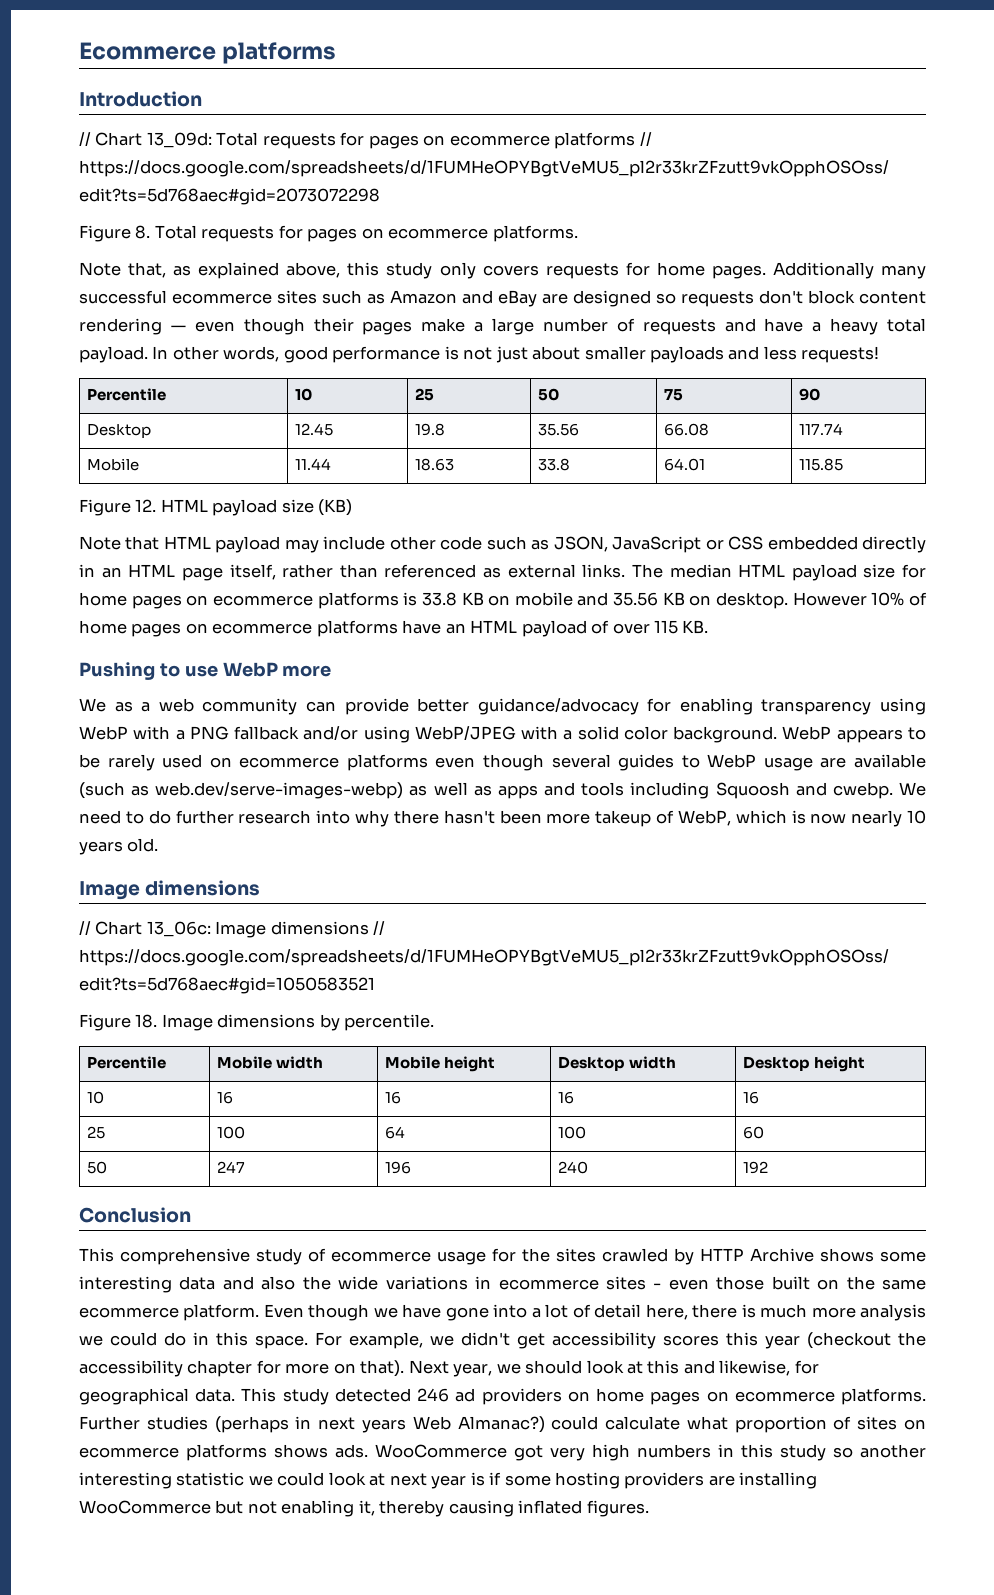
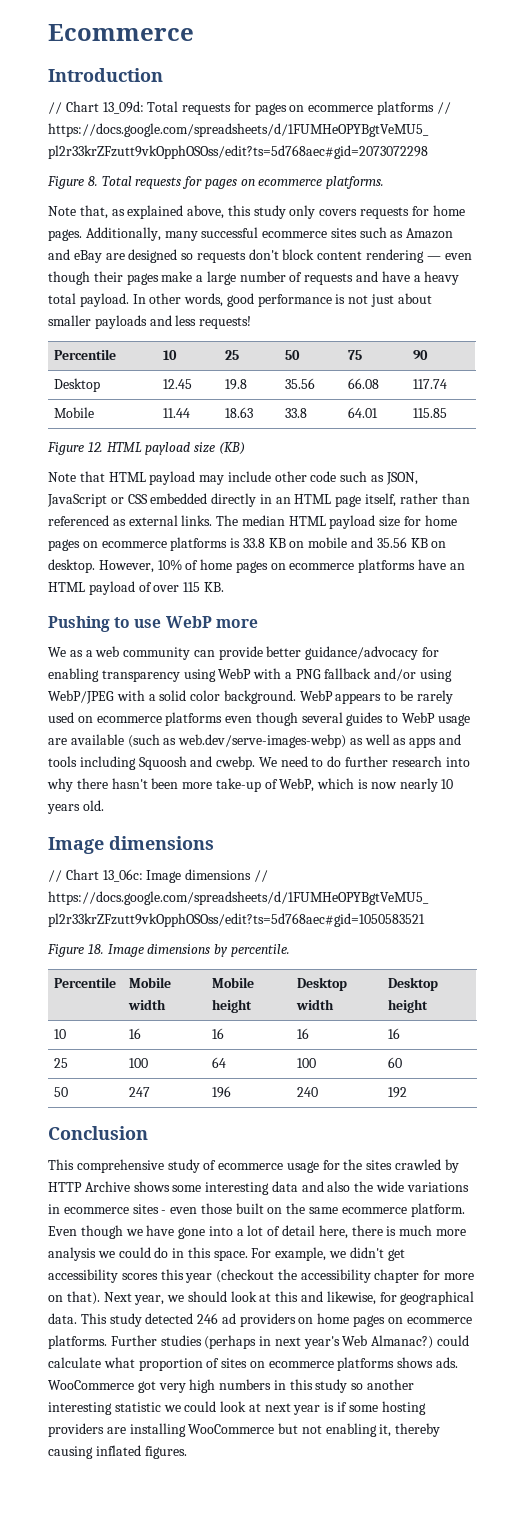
- Ecommerce platforms
+ Ecommerce
- Additionally many successful ecommerce sites such as Amazon and eBay are designed so requests don't block content rendering — even though their pages make a large number of requests and have a heavy total payload.
+ Additionally, many successful ecommerce sites such as Amazon and eBay are designed so requests don't block content rendering — even though their pages make a large number of requests and have a heavy total payload.
- However 10% of home pages on ecommerce platforms have an HTML payload of over 115 KB.
+ However, 10% of home pages on ecommerce platforms have an HTML payload of over 115 KB.
- We need to do further research into why there hasn't been more takeup of WebP, which is now nearly 10 years old.
+ We need to do further research into why there hasn't been more take-up of WebP, which is now nearly 10 years old.
- Further studies (perhaps in next years Web Almanac?) could calculate what proportion of sites on ecommerce platforms shows ads.
+ Further studies (perhaps in next year's Web Almanac?) could calculate what proportion of sites on ecommerce platforms shows ads.

